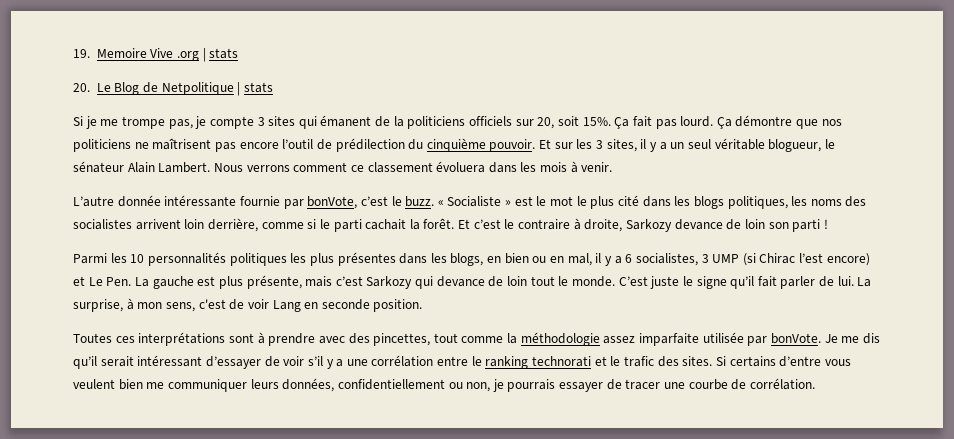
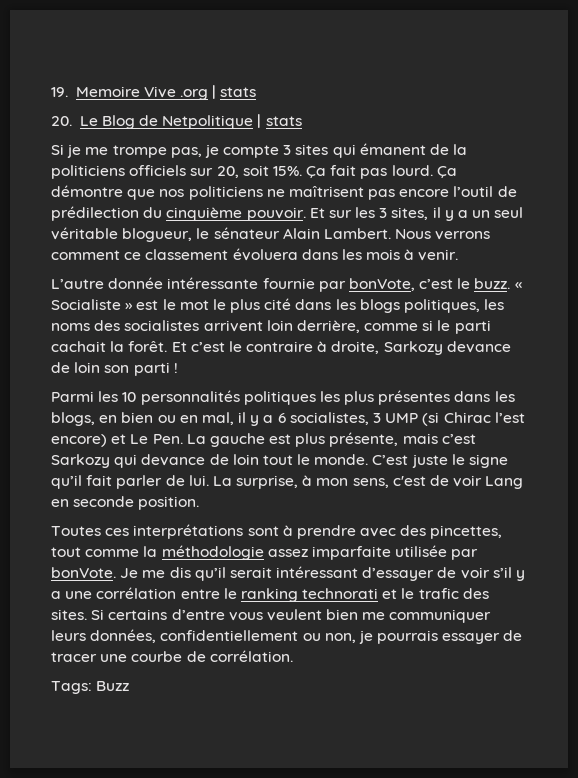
+ Tags: Buzz

